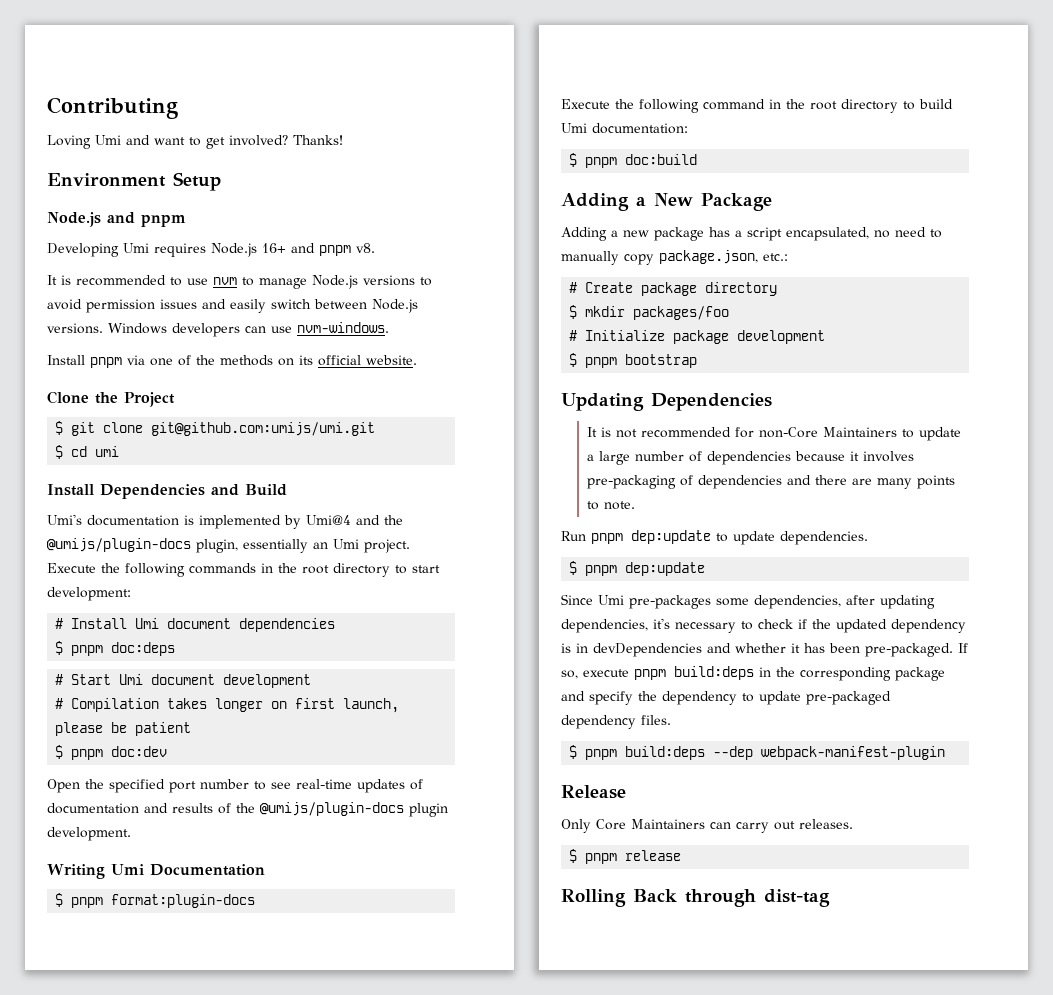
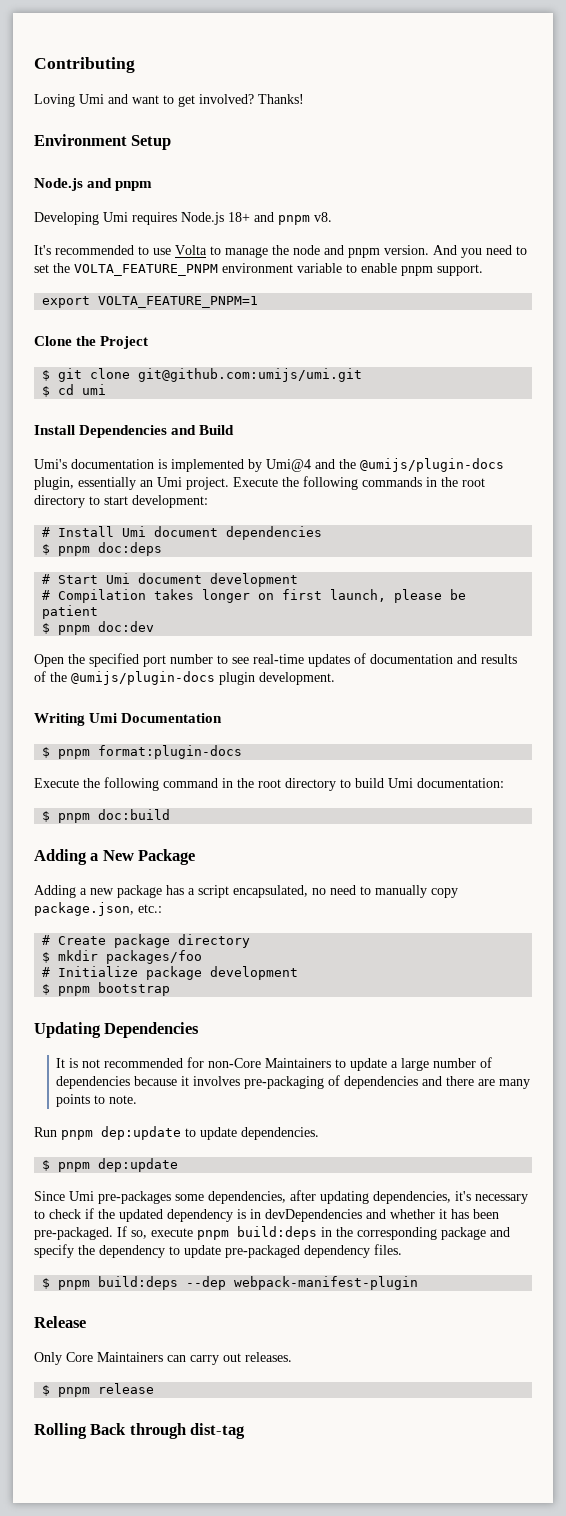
- Developing Umi requires Node.js 16+ and pnpm v8.
+ Developing Umi requires Node.js 18+ and pnpm v8.
- It is recommended to use nvm to manage Node.js versions to avoid permission issues and easily switch between Node.js versions. Windows developers can use nvm-windows.
- Install pnpm via one of the methods on its official website.
+ It's recommended to use Volta to manage the node and pnpm version. And you need to set the VOLTA_FEATURE_PNPM environment variable to enable pnpm support.
+ export VOLTA_FEATURE_PNPM=1

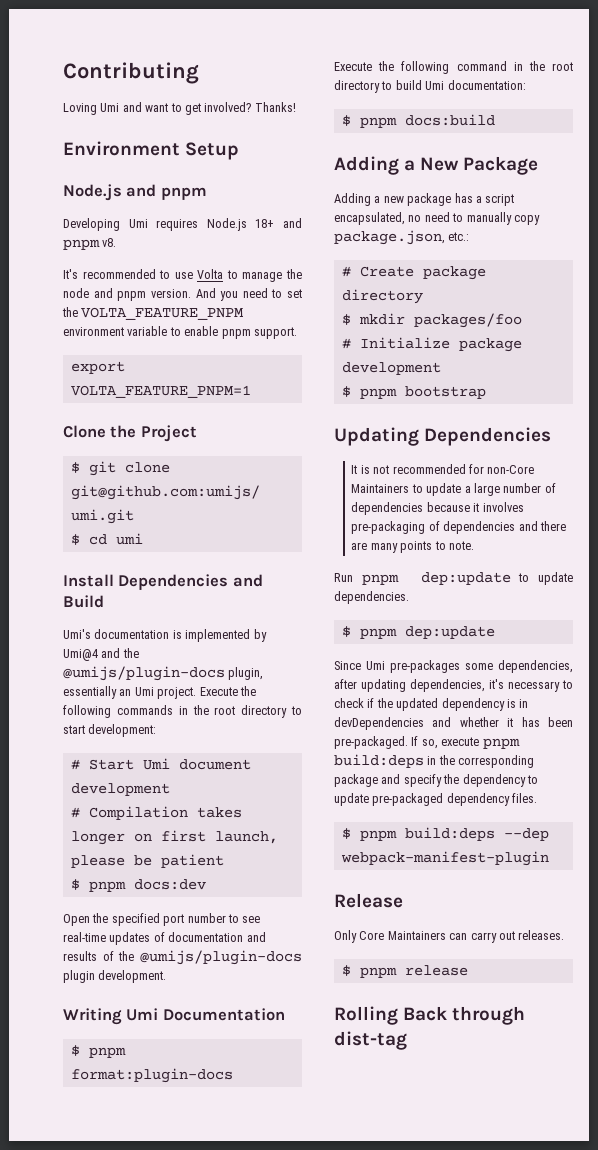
- # Install Umi document dependencies
- $ pnpm doc:deps
- $ pnpm doc:dev
+ $ pnpm docs:dev
- $ pnpm doc:build
+ $ pnpm docs:build

